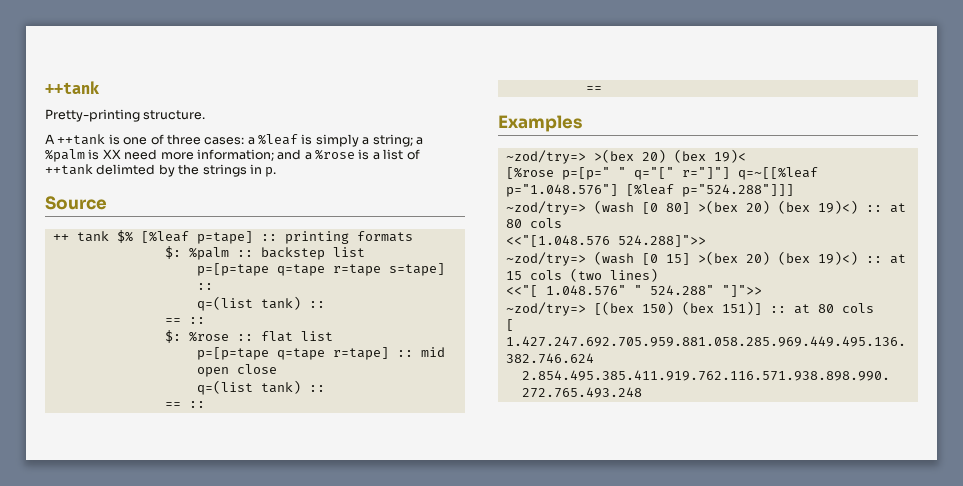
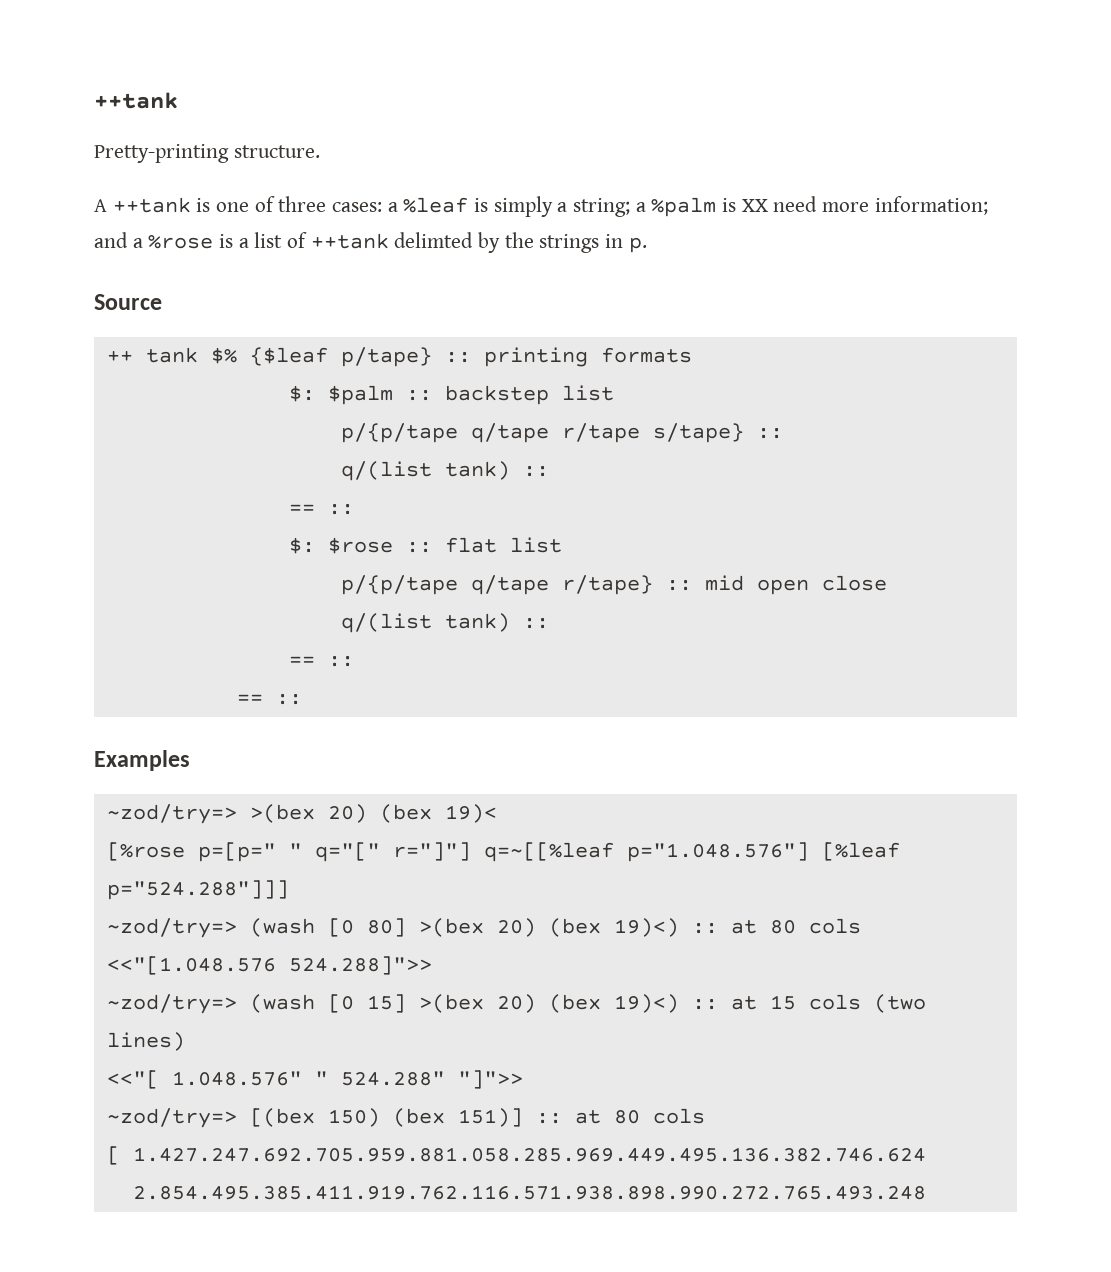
- ++ tank $% [%leaf p=tape] :: printing formats
+ ++ tank $% {$leaf p/tape} :: printing formats
- $: %palm :: backstep list
+ $: $palm :: backstep list
- p=[p=tape q=tape r=tape s=tape] ::
- q=(list tank) ::
+ p/{p/tape q/tape r/tape s/tape} ::
+ q/(list tank) ::
- $: %rose :: flat list
+ $: $rose :: flat list
- p=[p=tape q=tape r=tape] :: mid open close
- q=(list tank) ::
+ p/{p/tape q/tape r/tape} :: mid open close
+ q/(list tank) ::
  == ::
- ==
+ == ::

